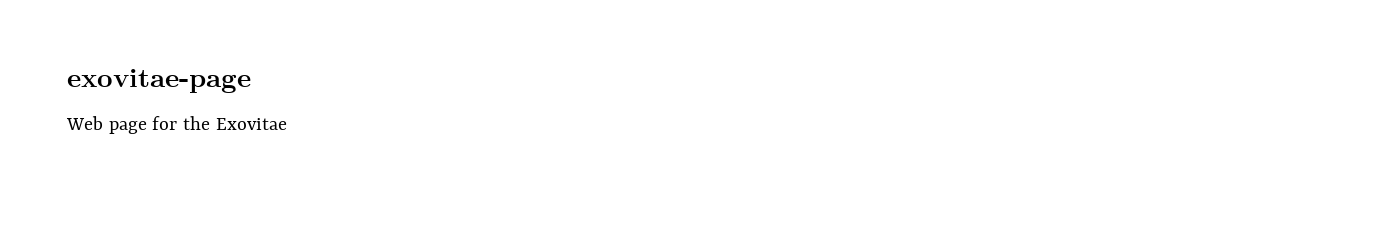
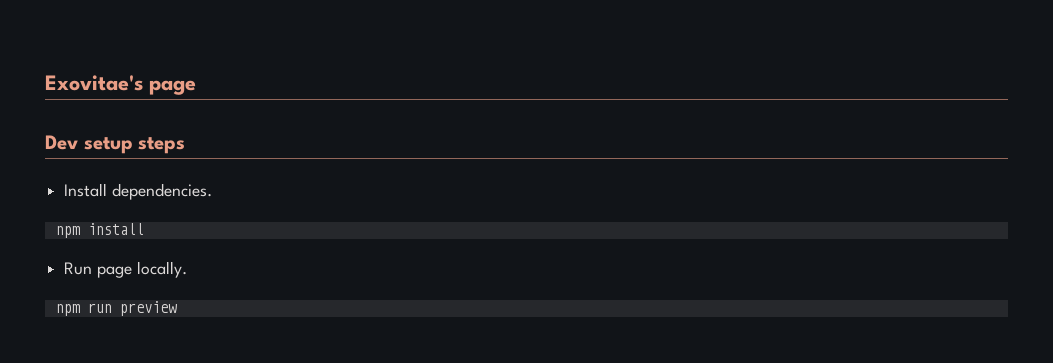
- exovitae-page
- Web page for the Exovitae
+ Exovitae's page
+ Dev setup steps
+ Install dependencies.
+ npm install
+ Run page locally.
+ npm run preview

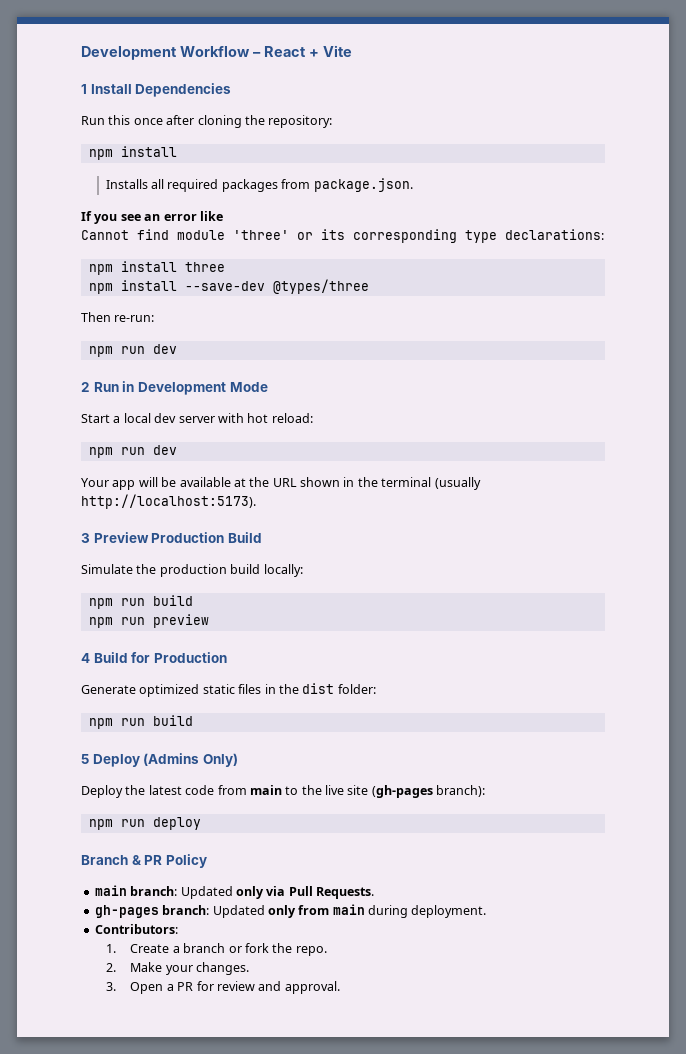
- Exovitae's page
- Dev setup steps
- Install dependencies.
+ Development Workflow – React + Vite
+ 1 Install Dependencies
+ Run this once after cloning the repository:
  npm install
- Run page locally.
+ Installs all required packages from package.json.
+ If you see an error like
+ Cannot find module 'three' or its corresponding type declarations:
+ npm install three
+ npm install --save-dev @types/three
+ Then re-run:
+ npm run dev
+ 2 Run in Development Mode
+ Start a local dev server with hot reload:
+ npm run dev
+ Your app will be available at the URL shown in the terminal (usually http://localhost:5173).
+ 3 Preview Production Build
+ Simulate the production build locally:
+ npm run build
  npm run preview
+ 4 Build for Production
+ Generate optimized static files in the dist folder:
+ npm run build
+ 5 Deploy (Admins Only)
+ Deploy the latest code from main to the live site (gh-pages branch):
+ npm run deploy
+ Branch & PR Policy
+ main branch: Updated only via Pull Requests.
+ gh-pages branch: Updated only from main during deployment.
+ Contributors:
+ 1. Create a branch or fork the repo.
+ 2. Make your changes.
+ 3. Open a PR for review and approval.

